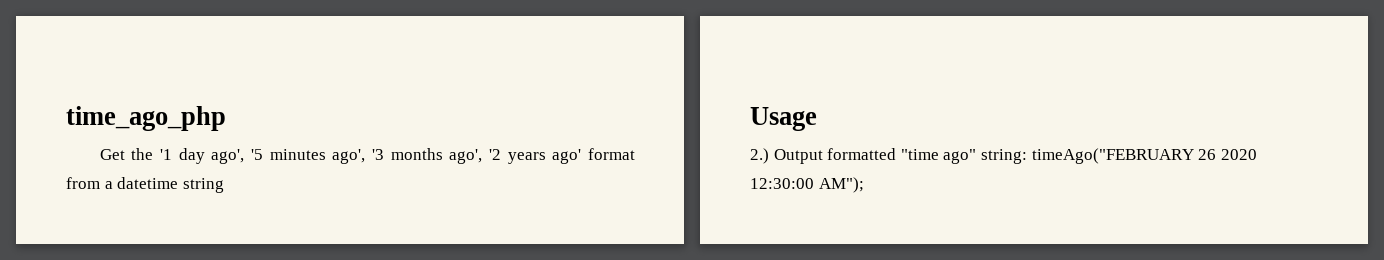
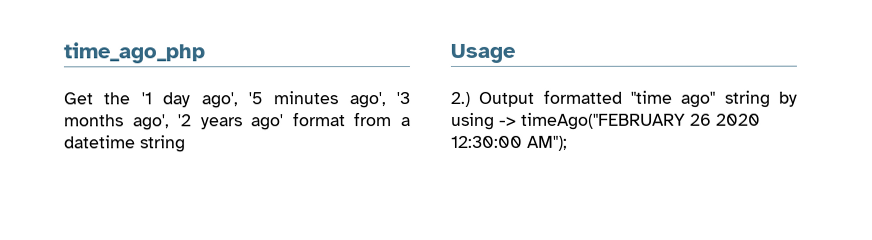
- 2.) Output formatted "time ago" string: timeAgo("FEBRUARY 26 2020 12:30:00 AM");
+ 2.) Output formatted "time ago" string by using -> timeAgo("FEBRUARY 26 2020 12:30:00 AM");

